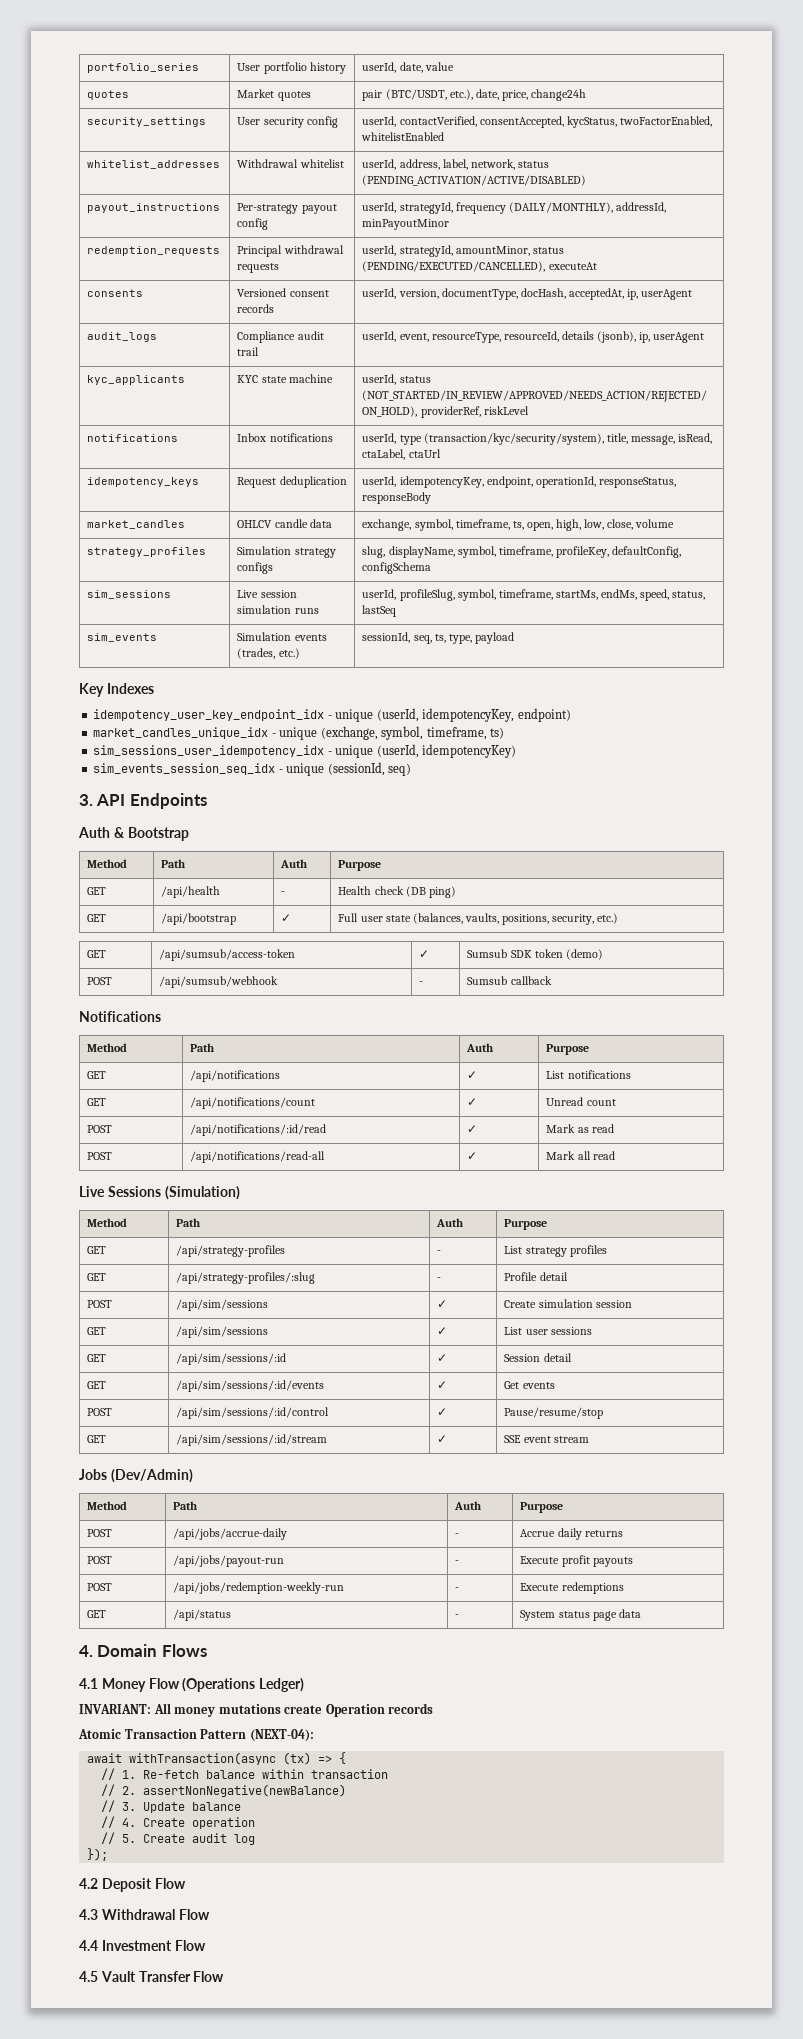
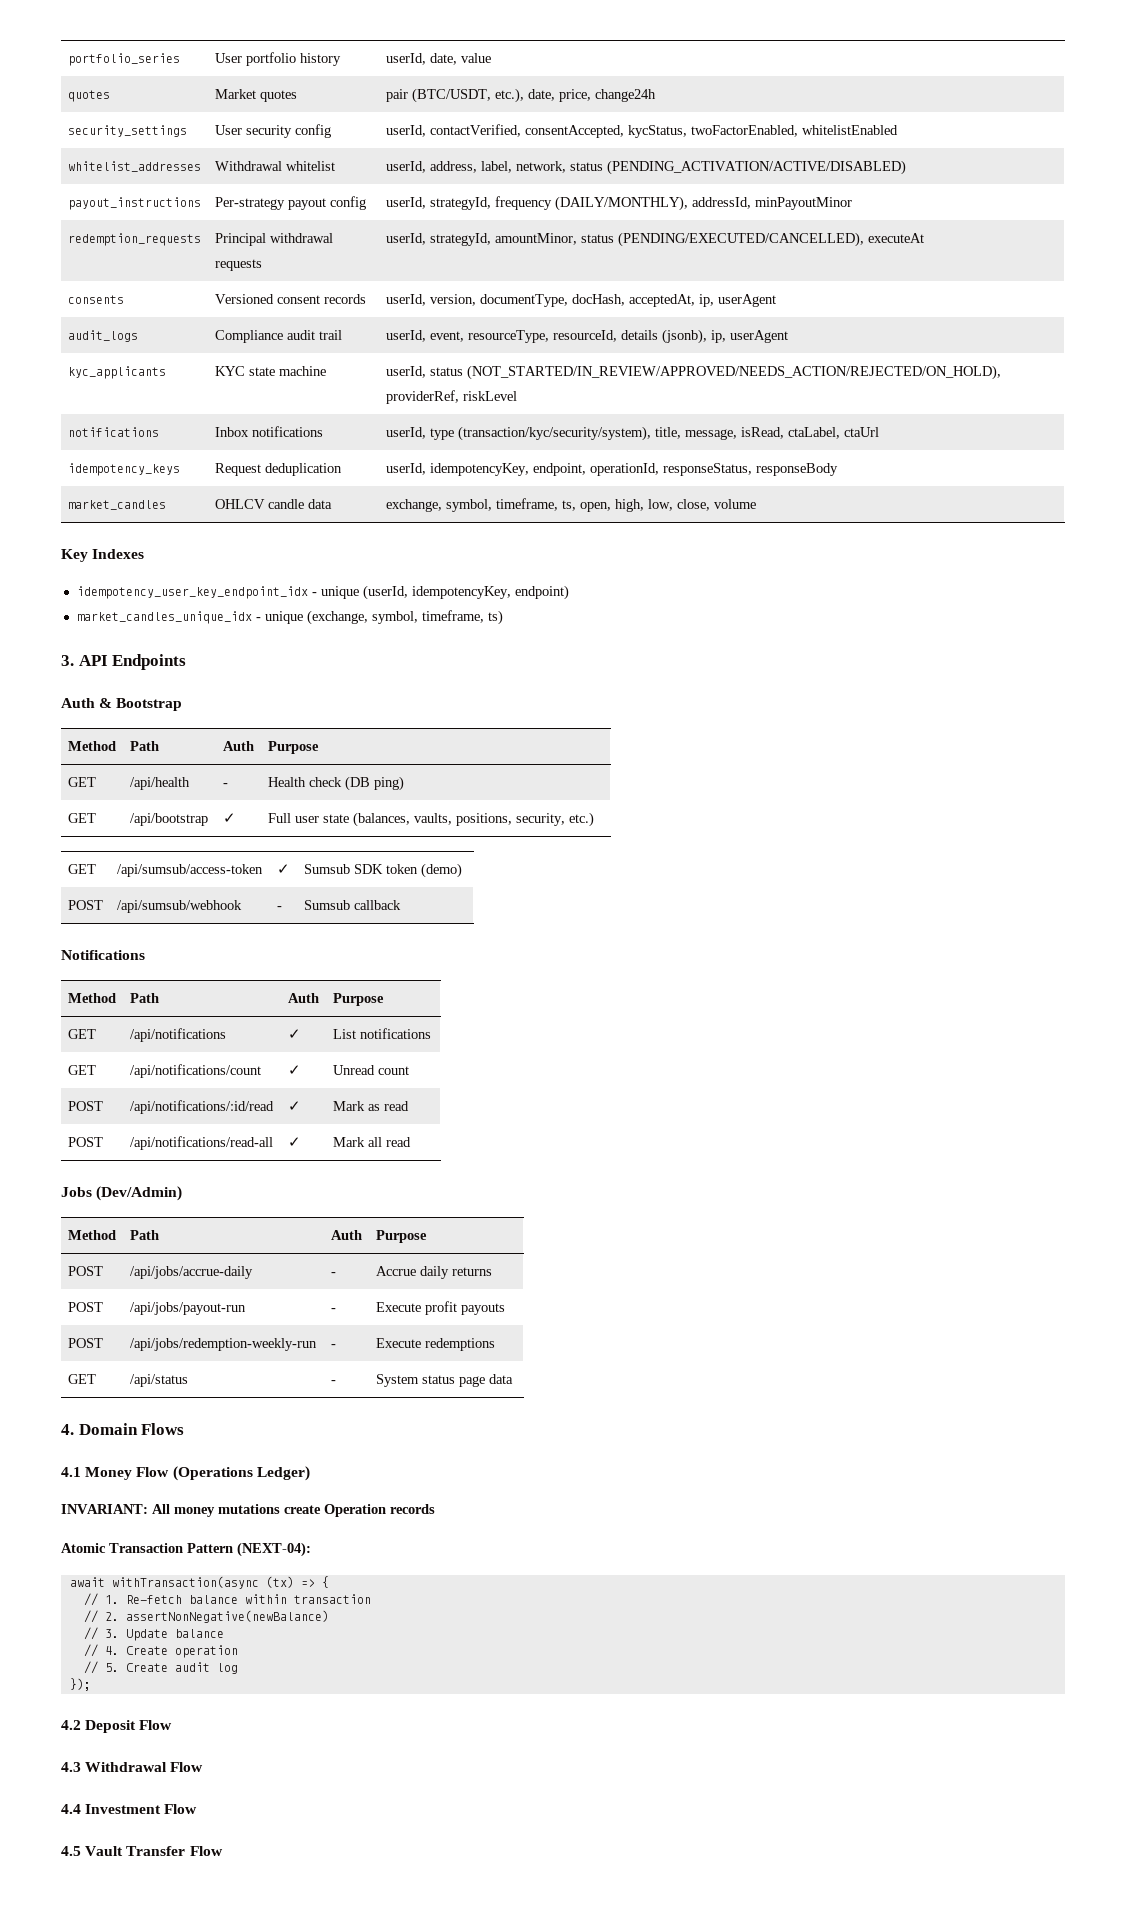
- strategy_profiles | Simulation strategy configs | slug, displayName, symbol, timeframe, profileKey, defaultConfig, configSchema
- sim_sessions | Live session simulation runs | userId, profileSlug, symbol, timeframe, startMs, endMs, speed, status, lastSeq
- sim_events | Simulation events (trades, etc.) | sessionId, seq, ts, type, payload
- sim_sessions_user_idempotency_idx - unique (userId, idempotencyKey)
- sim_events_session_seq_idx - unique (sessionId, seq)
- Live Sessions (Simulation)
- Method | Path | Auth | Purpose
- GET | /api/strategy-profiles | - | List strategy profiles
- GET | /api/strategy-profiles/:slug | - | Profile detail
- POST | /api/sim/sessions | ✓ | Create simulation session
- GET | /api/sim/sessions | ✓ | List user sessions
- GET | /api/sim/sessions/:id | ✓ | Session detail
- GET | /api/sim/sessions/:id/events | ✓ | Get events
- POST | /api/sim/sessions/:id/control | ✓ | Pause/resume/stop
- GET | /api/sim/sessions/:id/stream | ✓ | SSE event stream

